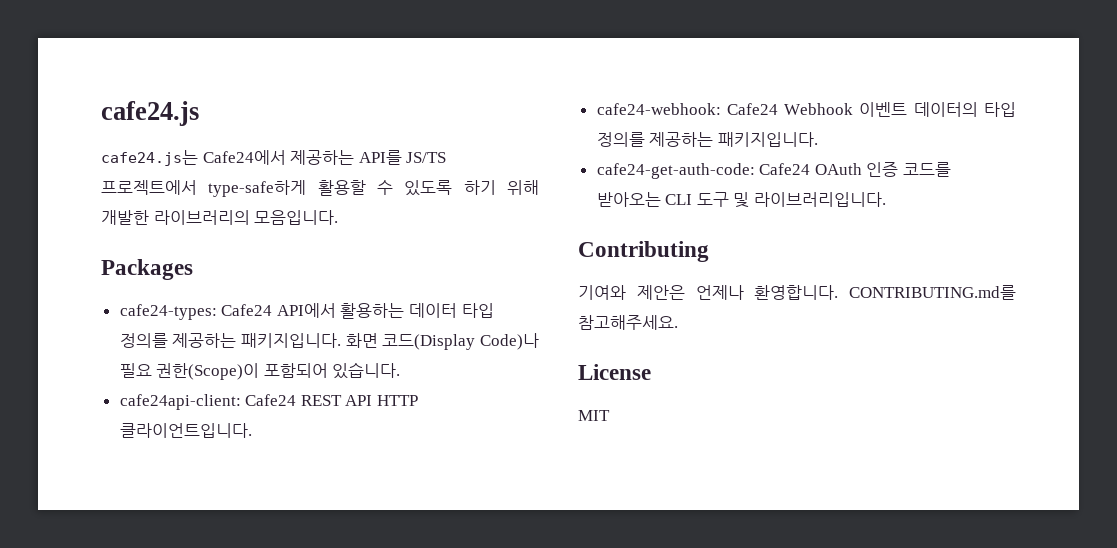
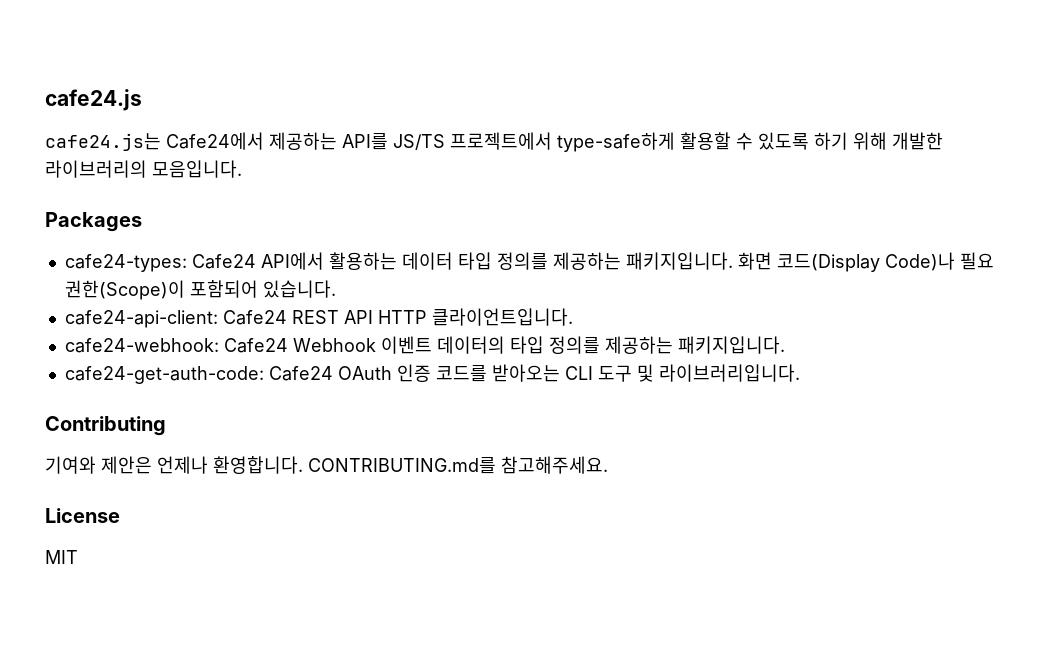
- cafe24api-client: Cafe24 REST API HTTP 클라이언트입니다.
+ cafe24-api-client: Cafe24 REST API HTTP 클라이언트입니다.

